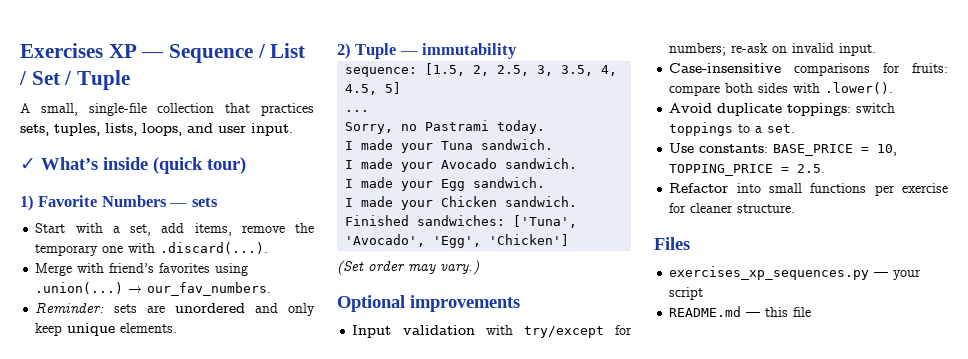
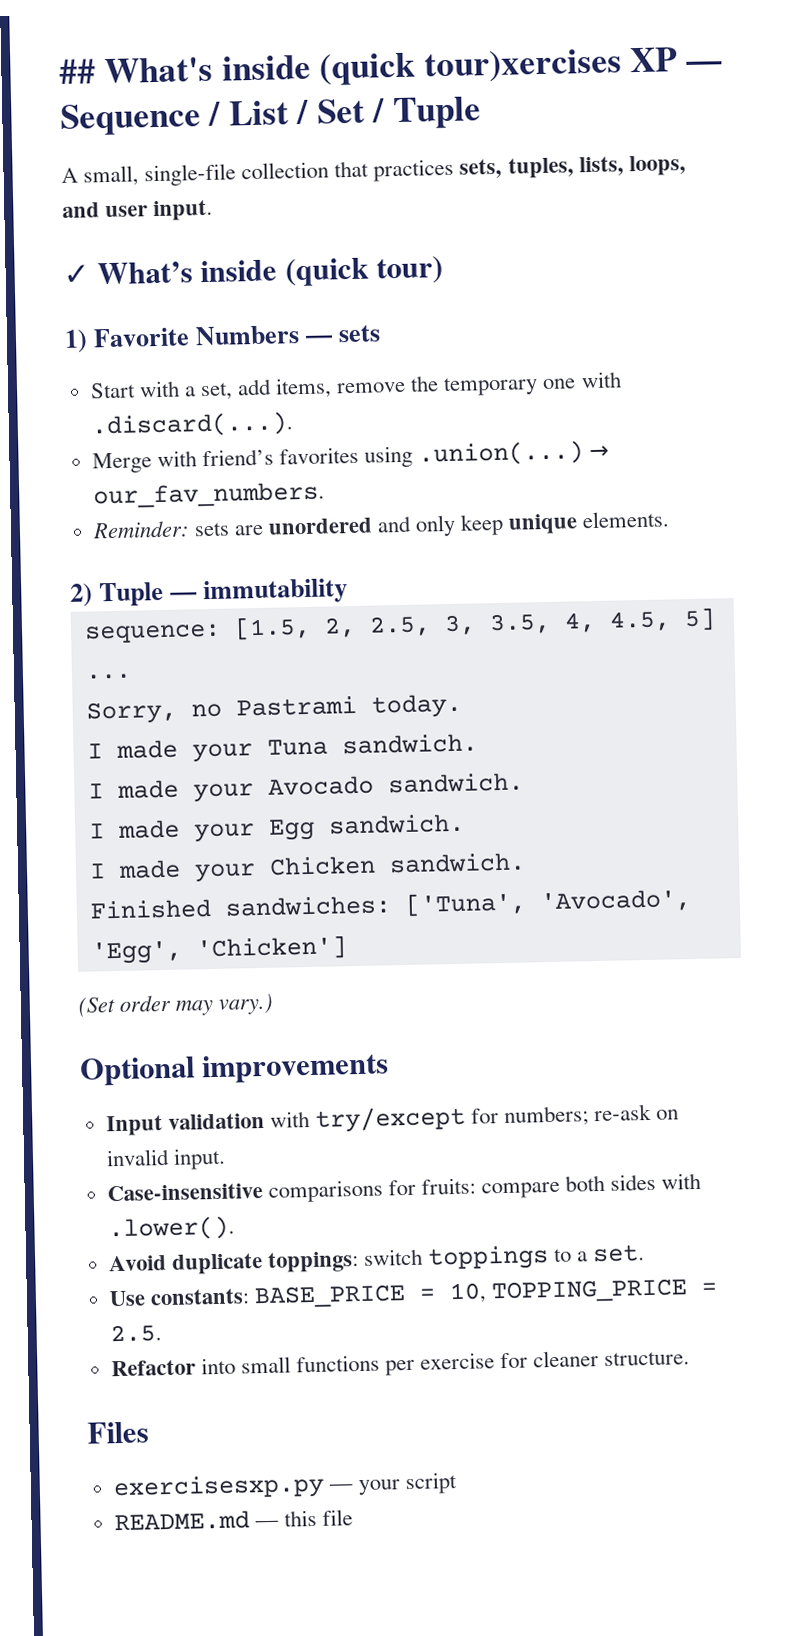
- Exercises XP — Sequence / List / Set / Tuple
+ ## What's inside (quick tour)xercises XP — Sequence / List / Set / Tuple
- exercises_xp_sequences.py — your script
+ exercisesxp.py — your script

